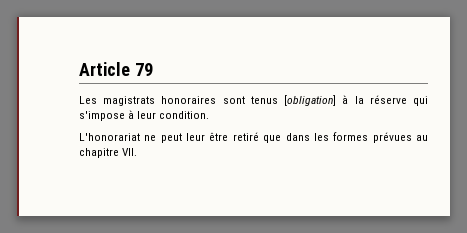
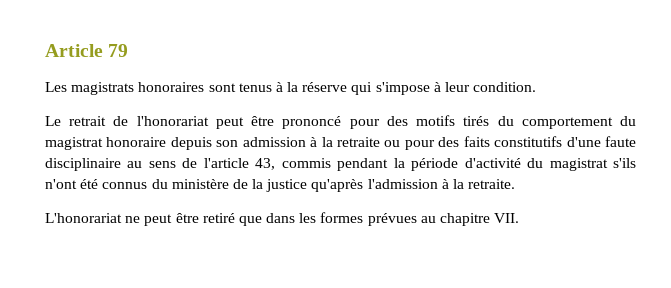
- Les magistrats honoraires sont tenus [obligation] à la réserve qui s'impose à leur condition.
+ Les magistrats honoraires sont tenus à la réserve qui s'impose à leur condition.
+ Le retrait de l'honorariat peut être prononcé pour des motifs tirés du comportement du magistrat honoraire depuis son admission à la retraite ou pour des faits constitutifs d'une faute disciplinaire au sens de l'article 43, commis pendant la période d'activité du magistrat s'ils n'ont été connus du ministère de la justice qu'après l'admission à la retraite.
- L'honorariat ne peut leur être retiré que dans les formes prévues au chapitre VII.
+ L'honorariat ne peut être retiré que dans les formes prévues au chapitre VII.

